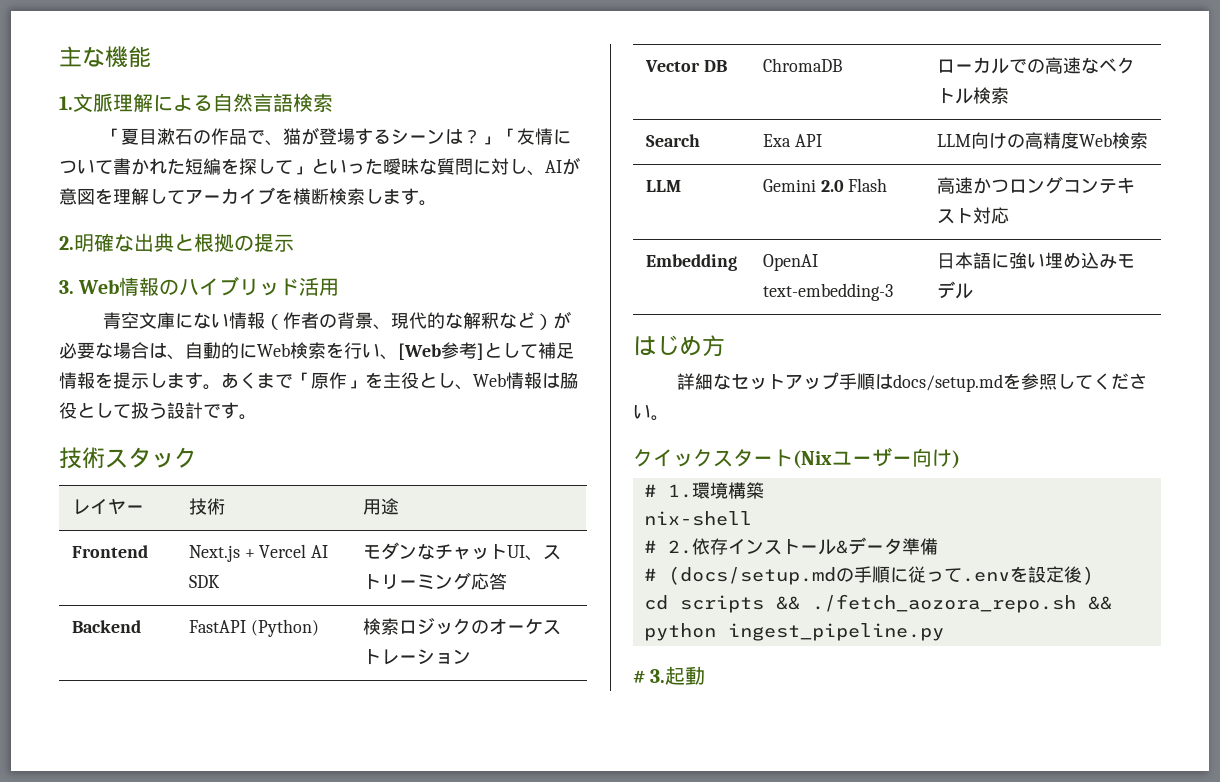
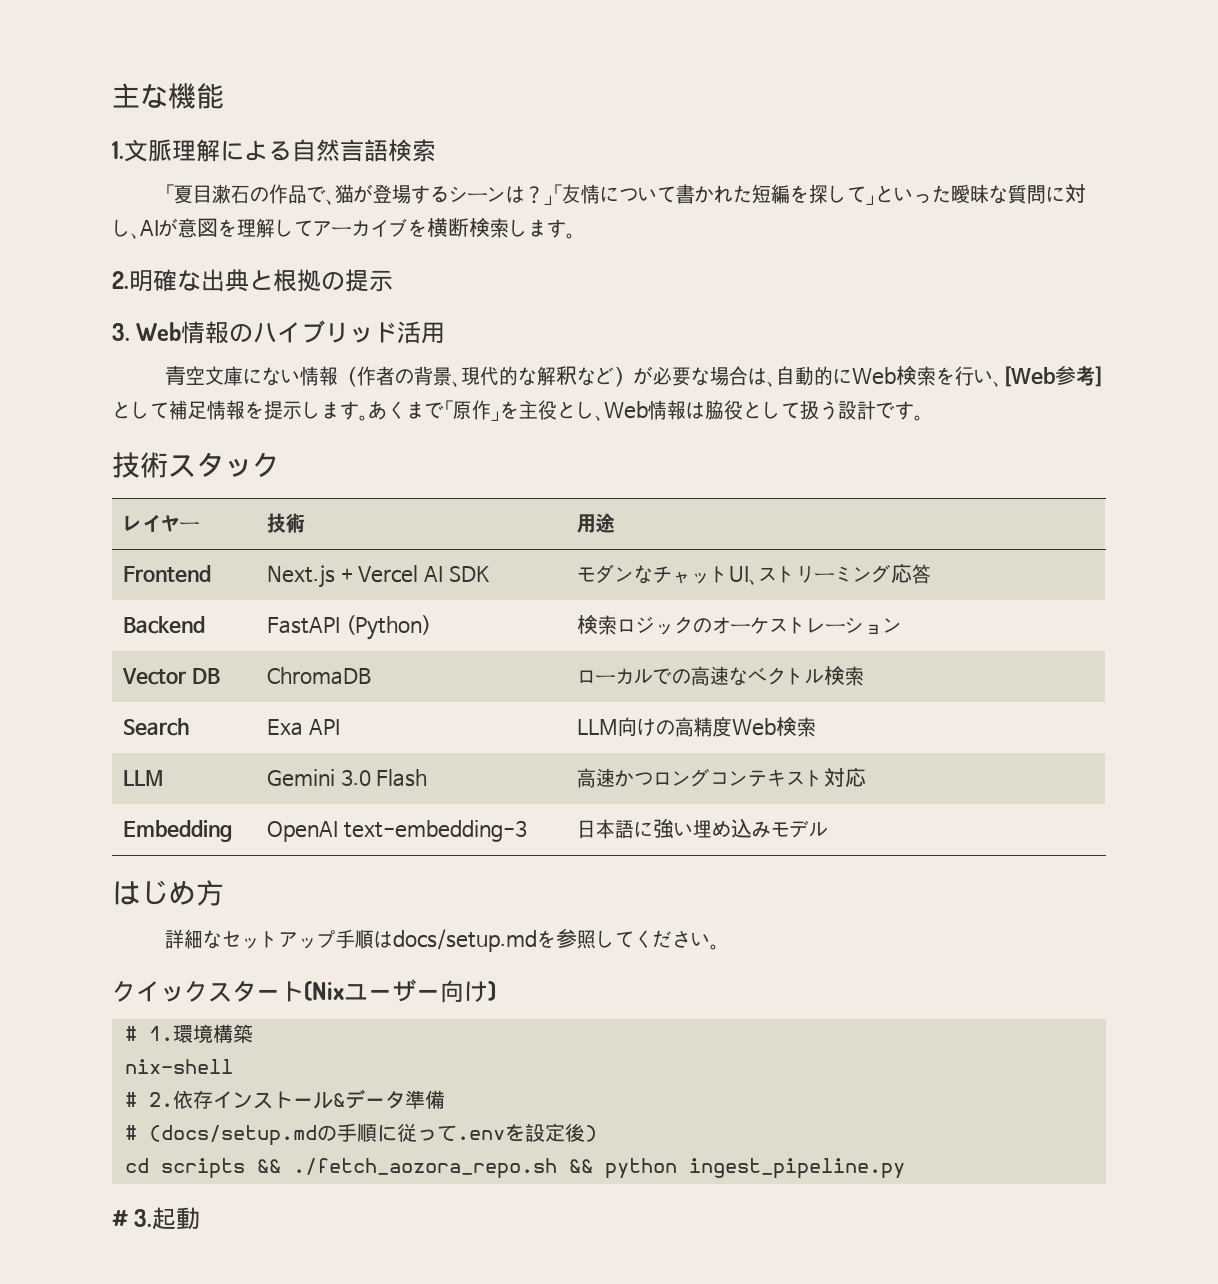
- LLM | Gemini 2.0 Flash | 高速かつロングコンテキスト対応
+ LLM | Gemini 3.0 Flash | 高速かつロングコンテキスト対応

